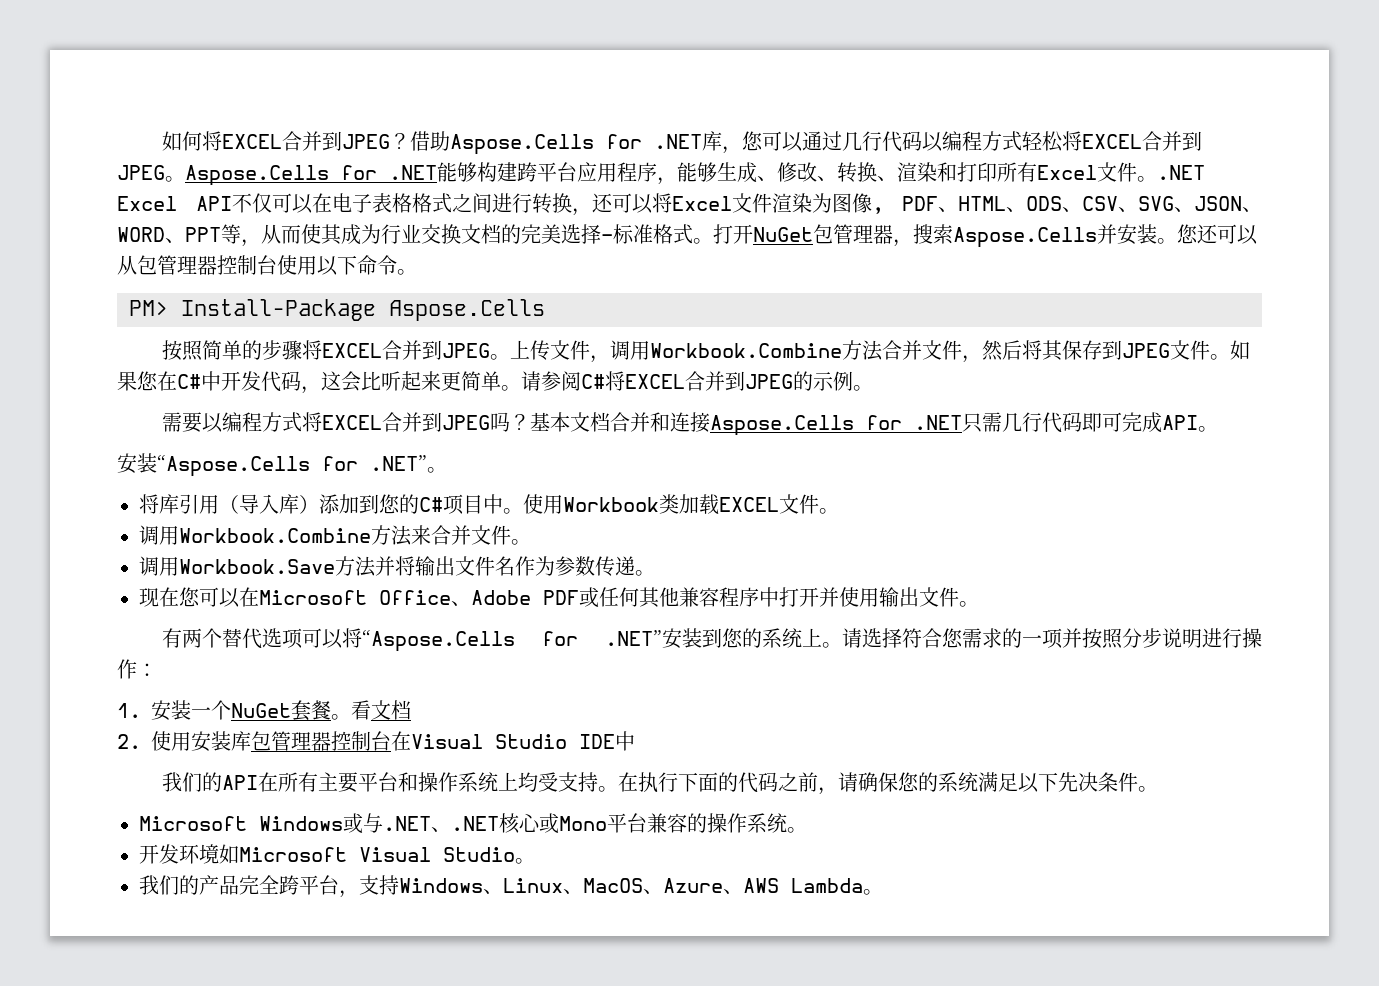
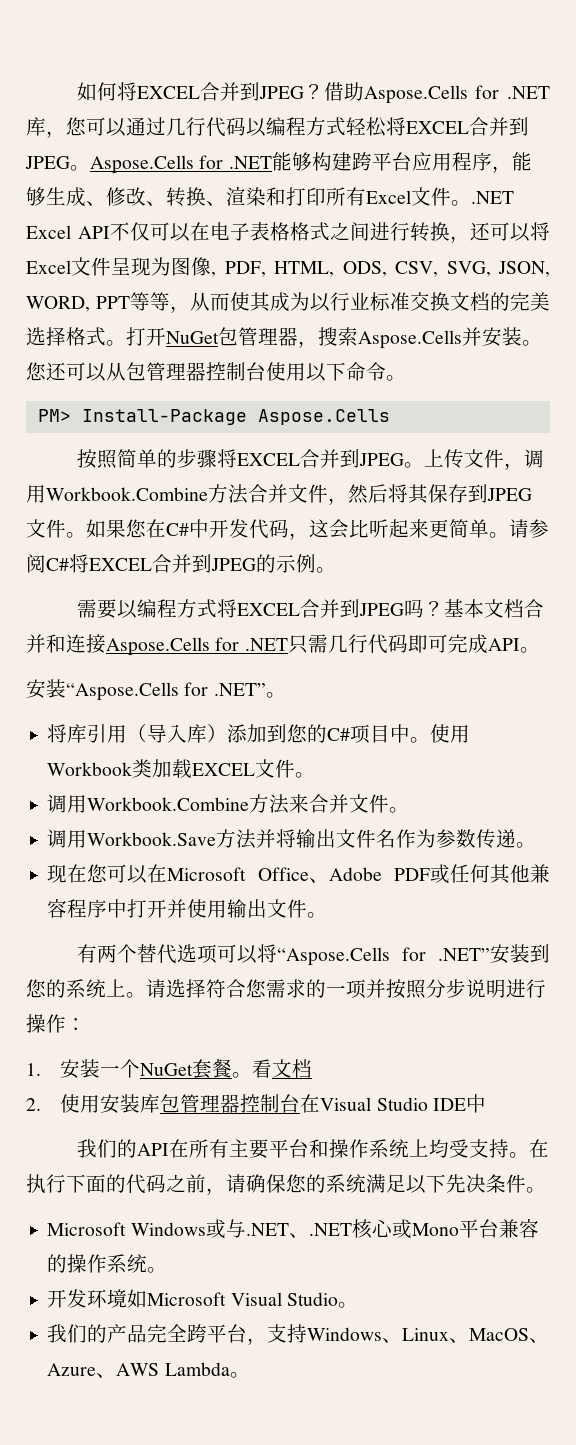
- Aspose.Cells for .NET能够构建跨平台应用程序，能够生成、修改、转换、渲染和打印所有Excel文件。.NET Excel API不仅可以在电子表格格式之间进行转换，还可以将Excel文件渲染为图像, PDF、HTML、ODS、CSV、SVG、JSON、WORD、PPT等，从而使其成为行业交换文档的完美选择-标准格式。
+ Aspose.Cells for .NET能够构建跨平台应用程序，能够生成、修改、转换、渲染和打印所有Excel文件。.NET Excel API不仅可以在电子表格格式之间进行转换，还可以将Excel文件呈现为图像, PDF, HTML, ODS, CSV, SVG, JSON, WORD, PPT等等，从而使其成为以行业标准交换文档的完美选择格式。

